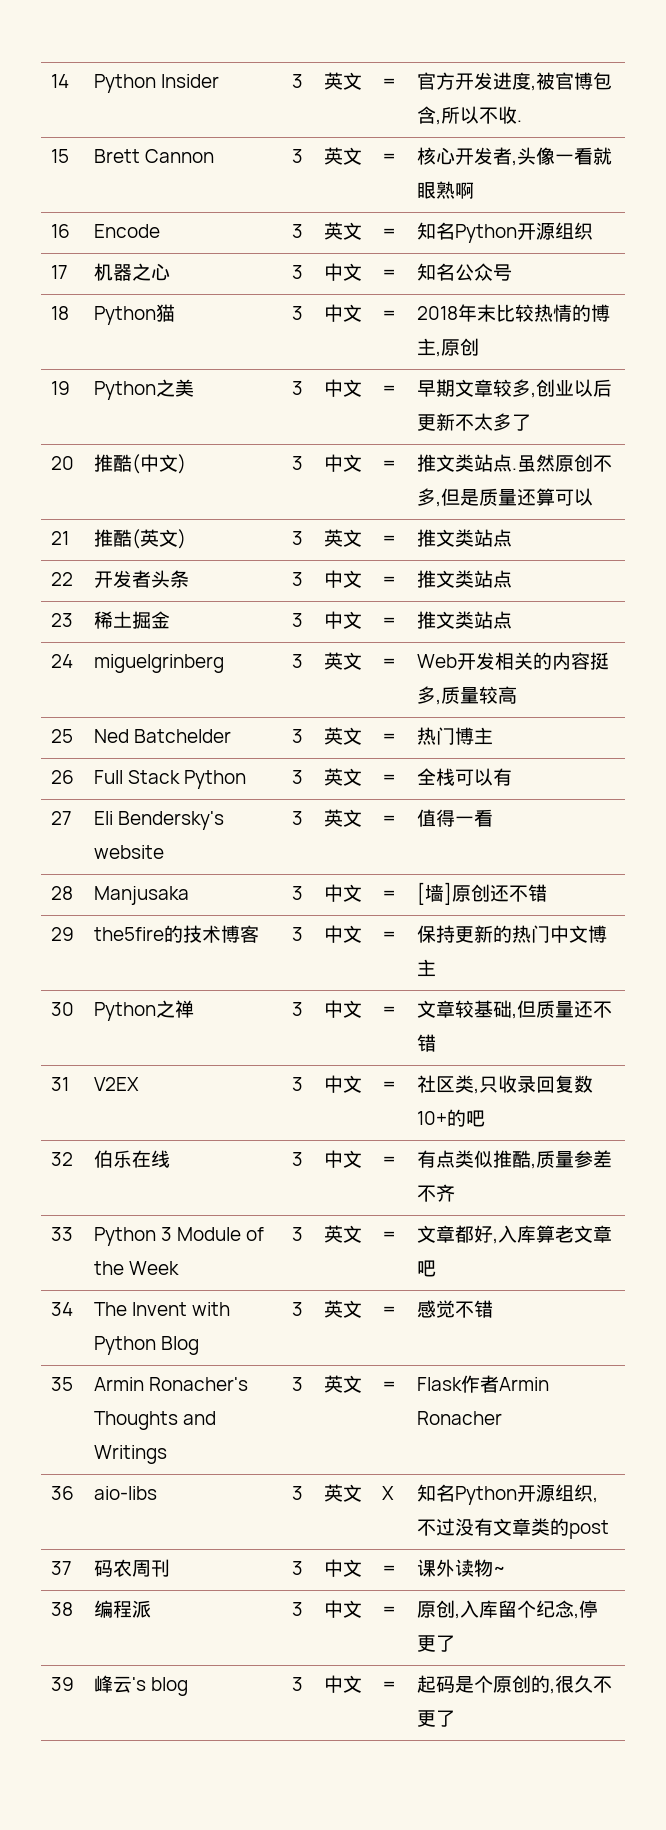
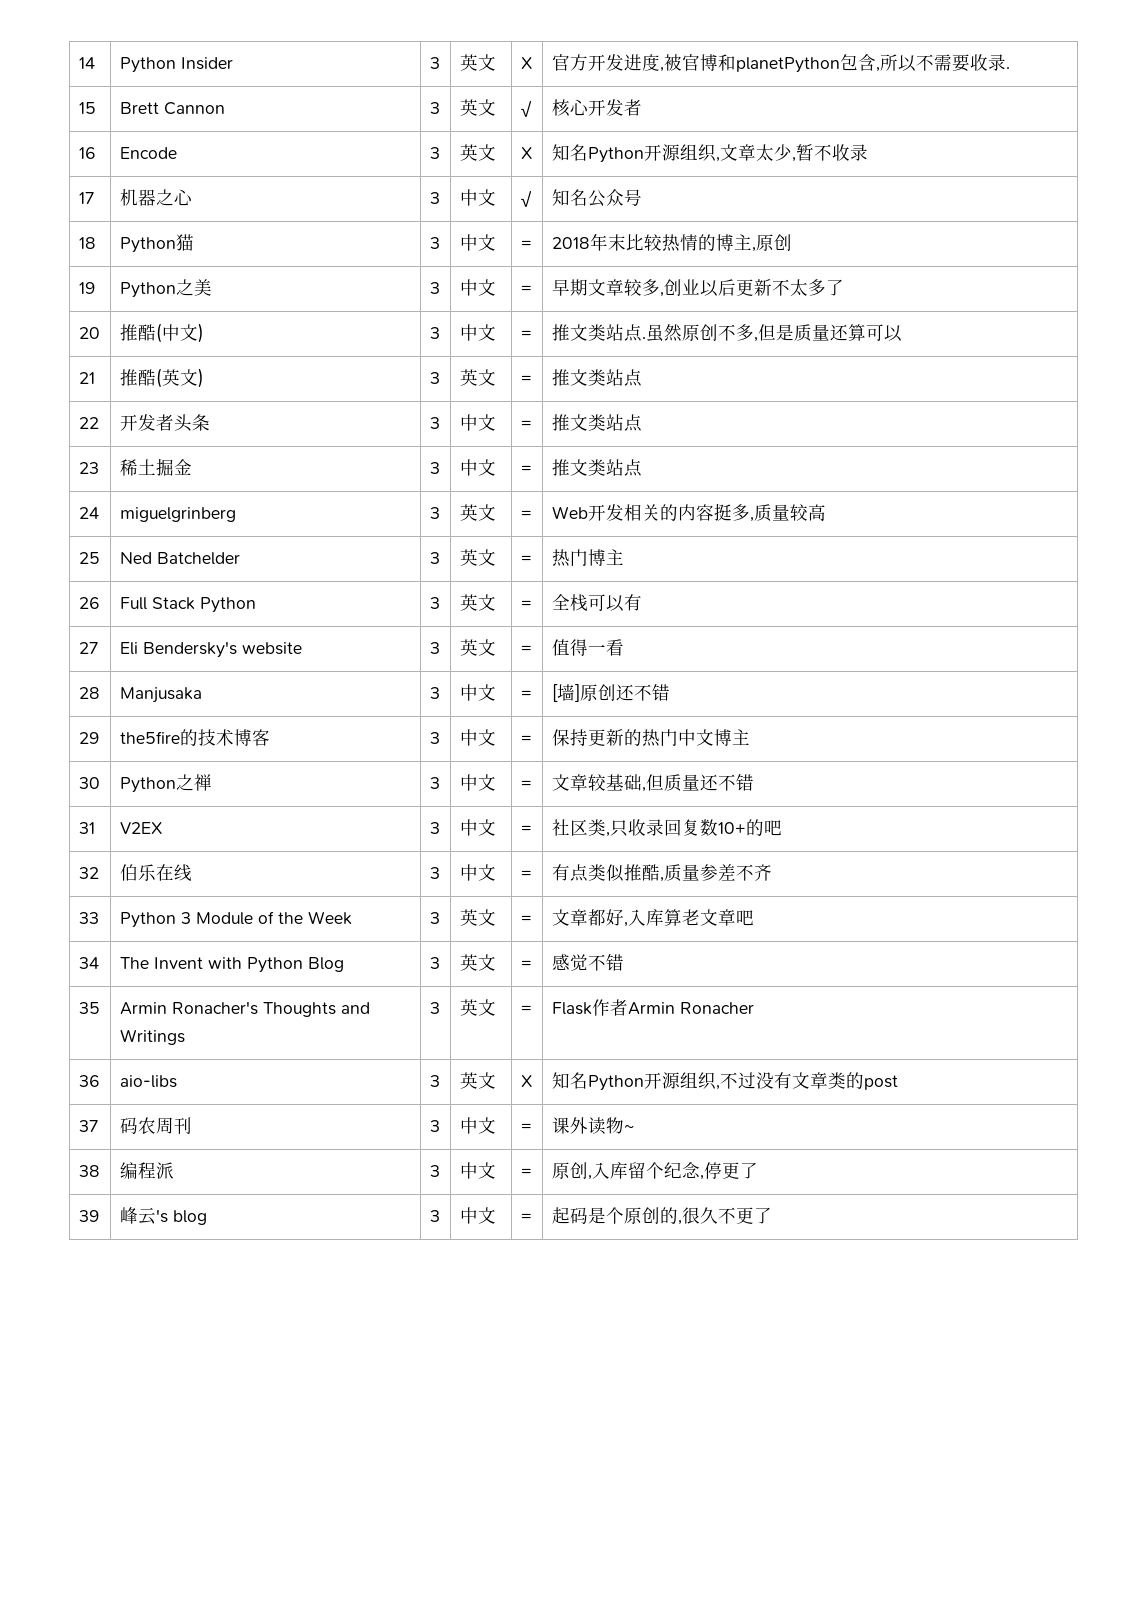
- 14 | Python Insider | 3 | 英文 | = | 官方开发进度,被官博包含,所以不收.
+ 14 | Python Insider | 3 | 英文 | X | 官方开发进度,被官博和planetPython包含,所以不需要收录.
- 15 | Brett Cannon | 3 | 英文 | = | 核心开发者,头像一看就眼熟啊
+ 15 | Brett Cannon | 3 | 英文 | √ | 核心开发者
- 16 | Encode | 3 | 英文 | = | 知名Python开源组织
+ 16 | Encode | 3 | 英文 | X | 知名Python开源组织,文章太少,暂不收录
- 17 | 机器之心 | 3 | 中文 | = | 知名公众号
+ 17 | 机器之心 | 3 | 中文 | √ | 知名公众号

